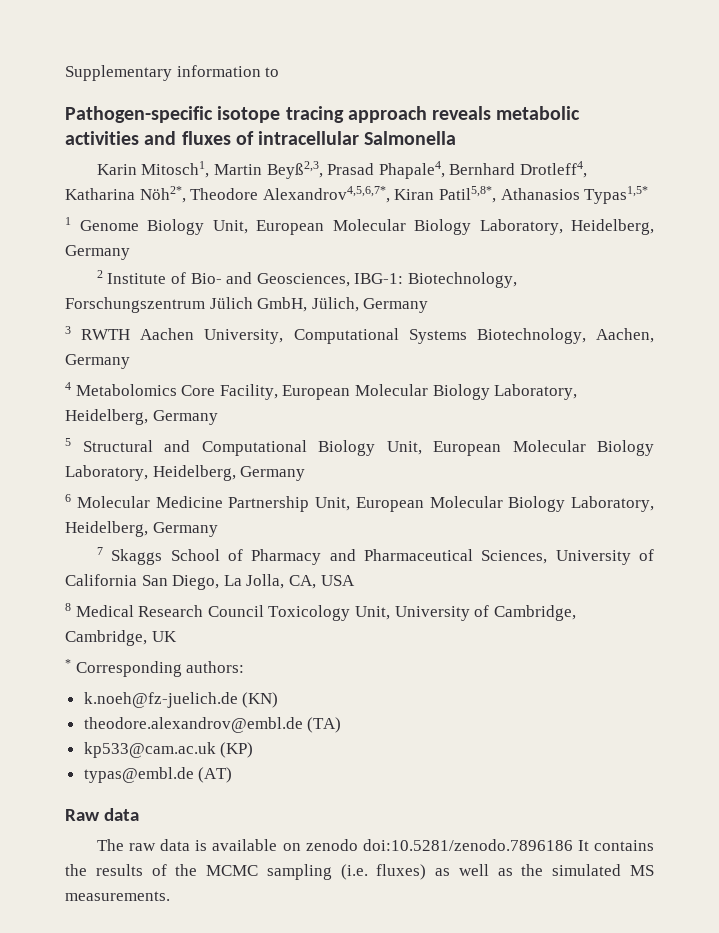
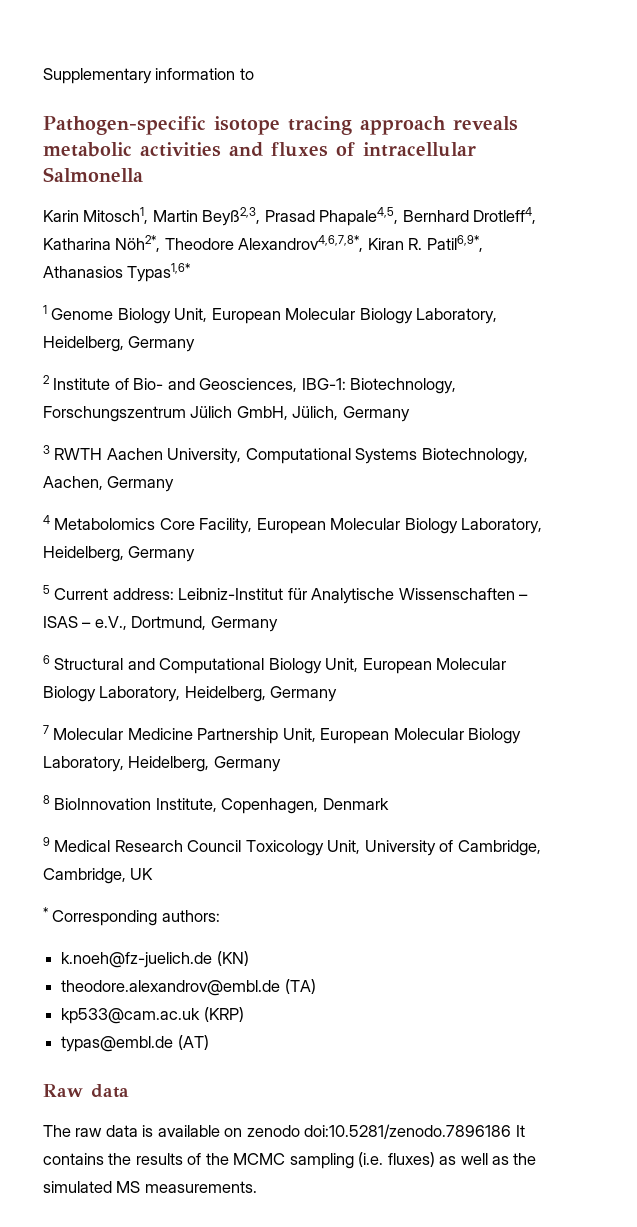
- Karin Mitosch1, Martin Beyß2,3, Prasad Phapale4, Bernhard Drotleff4, Katharina Nöh2*, Theodore Alexandrov4,5,6,7*, Kiran Patil5,8*, Athanasios Typas1,5*
+ Karin Mitosch1, Martin Beyß2,3, Prasad Phapale4,5, Bernhard Drotleff4, Katharina Nöh2*, Theodore Alexandrov4,6,7,8*, Kiran R. Patil6,9*, Athanasios Typas1,6*
- 5 Structural and Computational Biology Unit, European Molecular Biology Laboratory, Heidelberg, Germany
+ 5 Current address: Leibniz-Institut für Analytische Wissenschaften – ISAS – e.V., Dortmund, Germany
+ 6 Structural and Computational Biology Unit, European Molecular Biology Laboratory, Heidelberg, Germany
- 6 Molecular Medicine Partnership Unit, European Molecular Biology Laboratory, Heidelberg, Germany
+ 7 Molecular Medicine Partnership Unit, European Molecular Biology Laboratory, Heidelberg, Germany
- 7 Skaggs School of Pharmacy and Pharmaceutical Sciences, University of California San Diego, La Jolla, CA, USA
- 8 Medical Research Council Toxicology Unit, University of Cambridge, Cambridge, UK
+ 8 BioInnovation Institute, Copenhagen, Denmark
+ 9 Medical Research Council Toxicology Unit, University of Cambridge, Cambridge, UK
- kp533@cam.ac.uk (KP)
+ kp533@cam.ac.uk (KRP)

